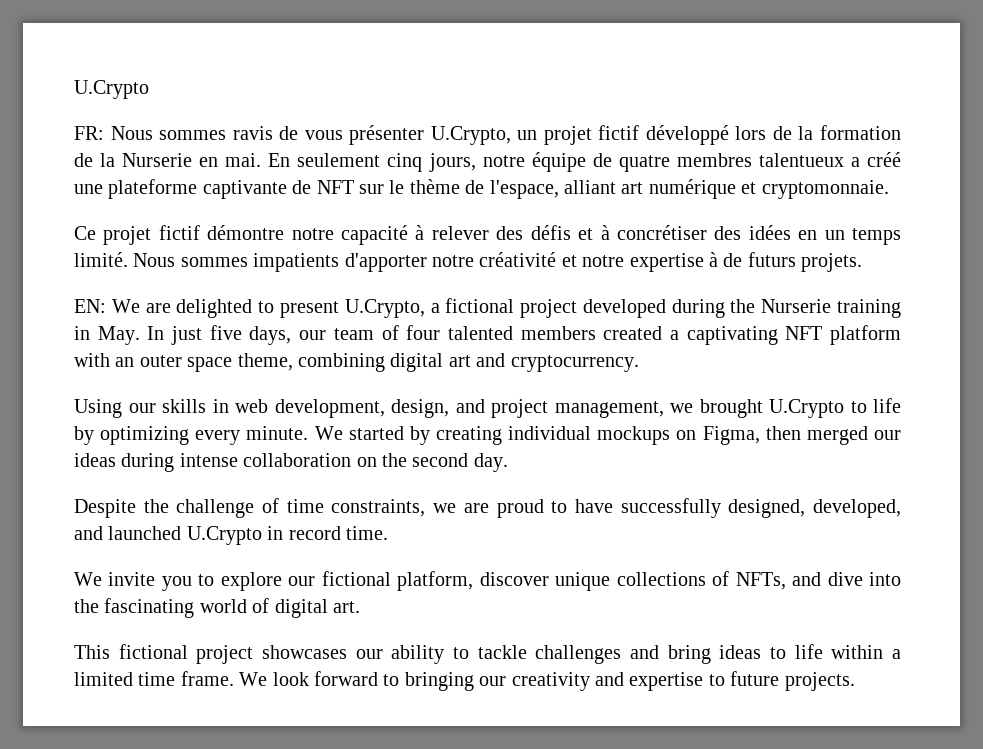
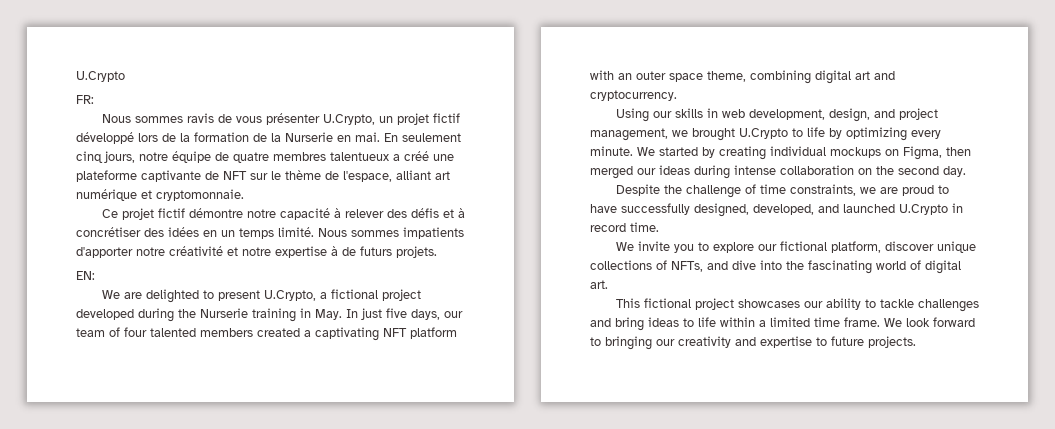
- FR: Nous sommes ravis de vous présenter U.Crypto, un projet fictif développé lors de la formation de la Nurserie en mai.
+ FR:
+ Nous sommes ravis de vous présenter U.Crypto, un projet fictif développé lors de la formation de la Nurserie en mai.
- EN: We are delighted to present U.Crypto, a fictional project developed during the Nurserie training in May. In just five days, our team of four talented members created a captivating NFT platform with an outer space theme, combining digital art and cryptocurrency.
+ EN:
+ We are delighted to present U.Crypto, a fictional project developed during the Nurserie training in May. In just five days, our team of four talented members created a captivating NFT platform with an outer space theme, combining digital art and cryptocurrency.

